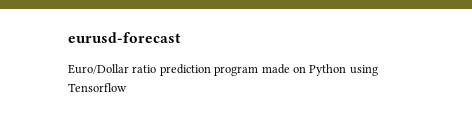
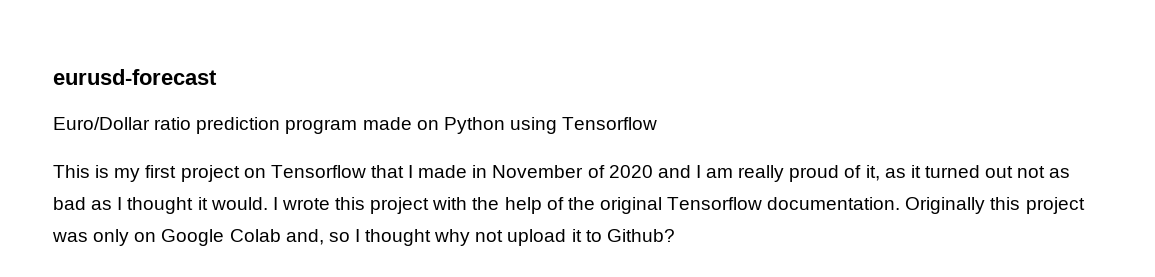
+ This is my first project on Tensorflow that I made in November of 2020 and I am really proud of it, as it turned out not as bad as I thought it would. I wrote this project with the help of the original Tensorflow documentation. Originally this project was only on Google Colab and, so I thought why not upload it to Github?

